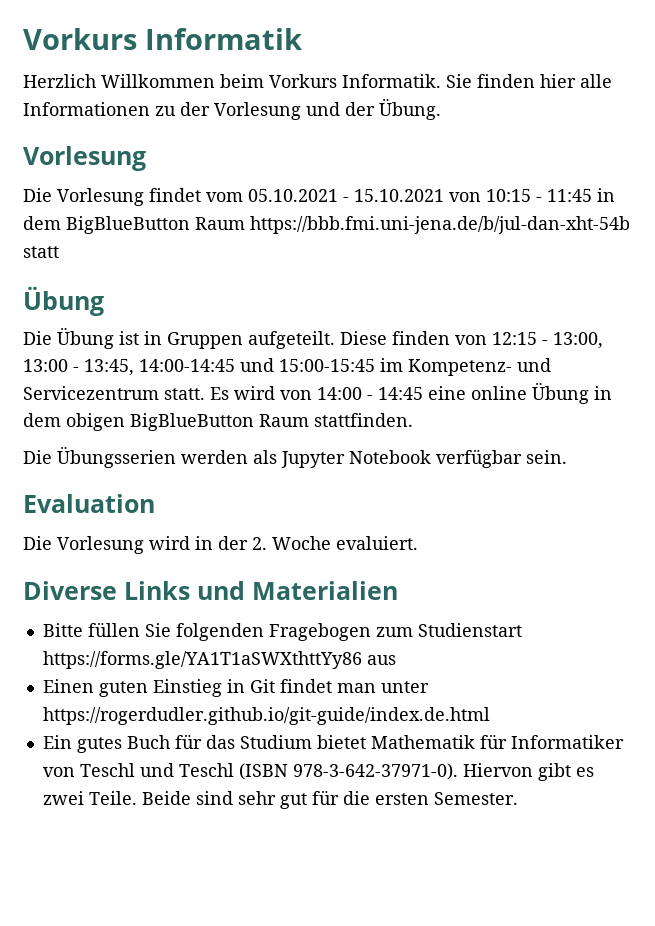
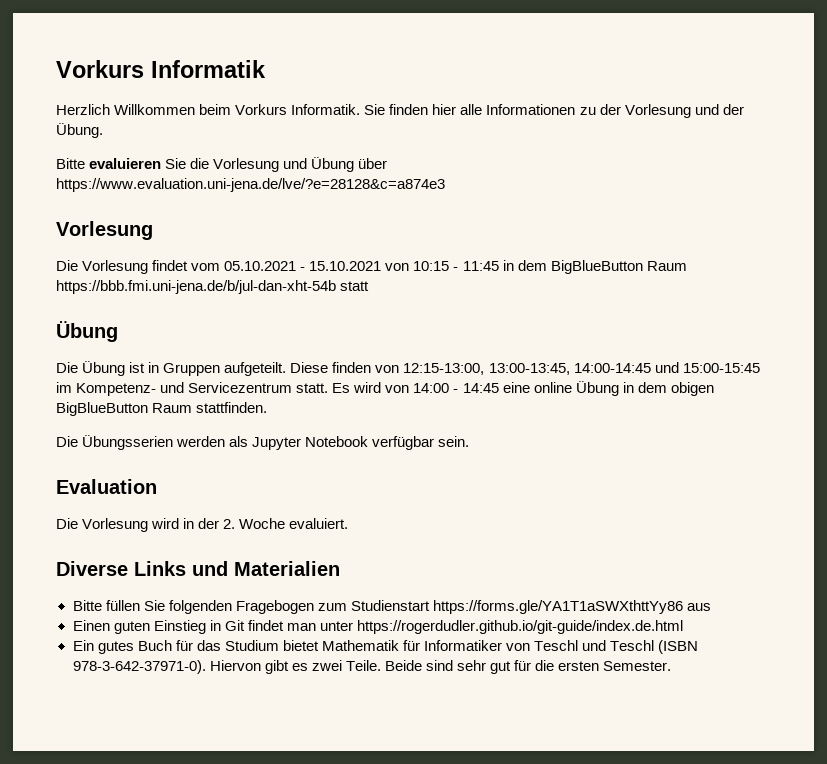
+ Bitte evaluieren Sie die Vorlesung und Übung über https://www.evaluation.uni-jena.de/lve/?e=28128&c=a874e3
- Diese finden von 12:15 - 13:00, 13:00 - 13:45, 14:00-14:45 und 15:00-15:45 im Kompetenz- und Servicezentrum statt.
+ Diese finden von 12:15-13:00, 13:00-13:45, 14:00-14:45 und 15:00-15:45 im Kompetenz- und Servicezentrum statt.

